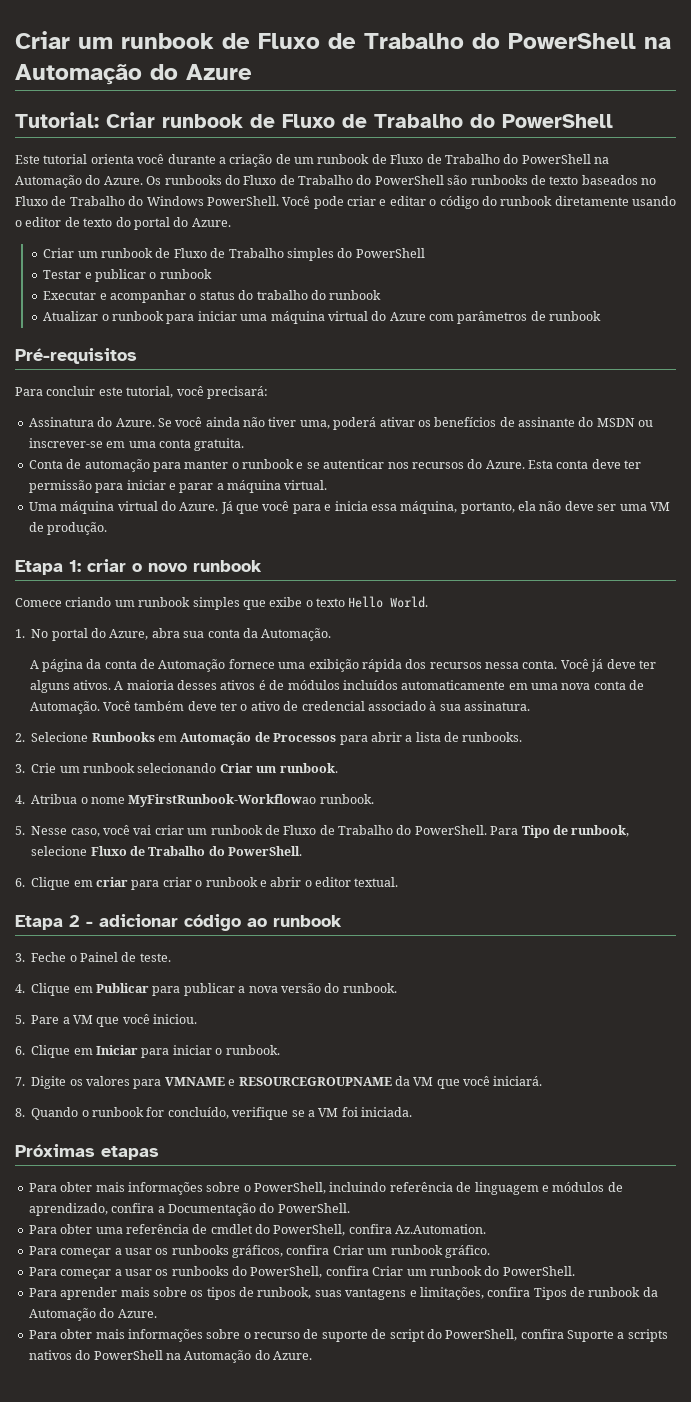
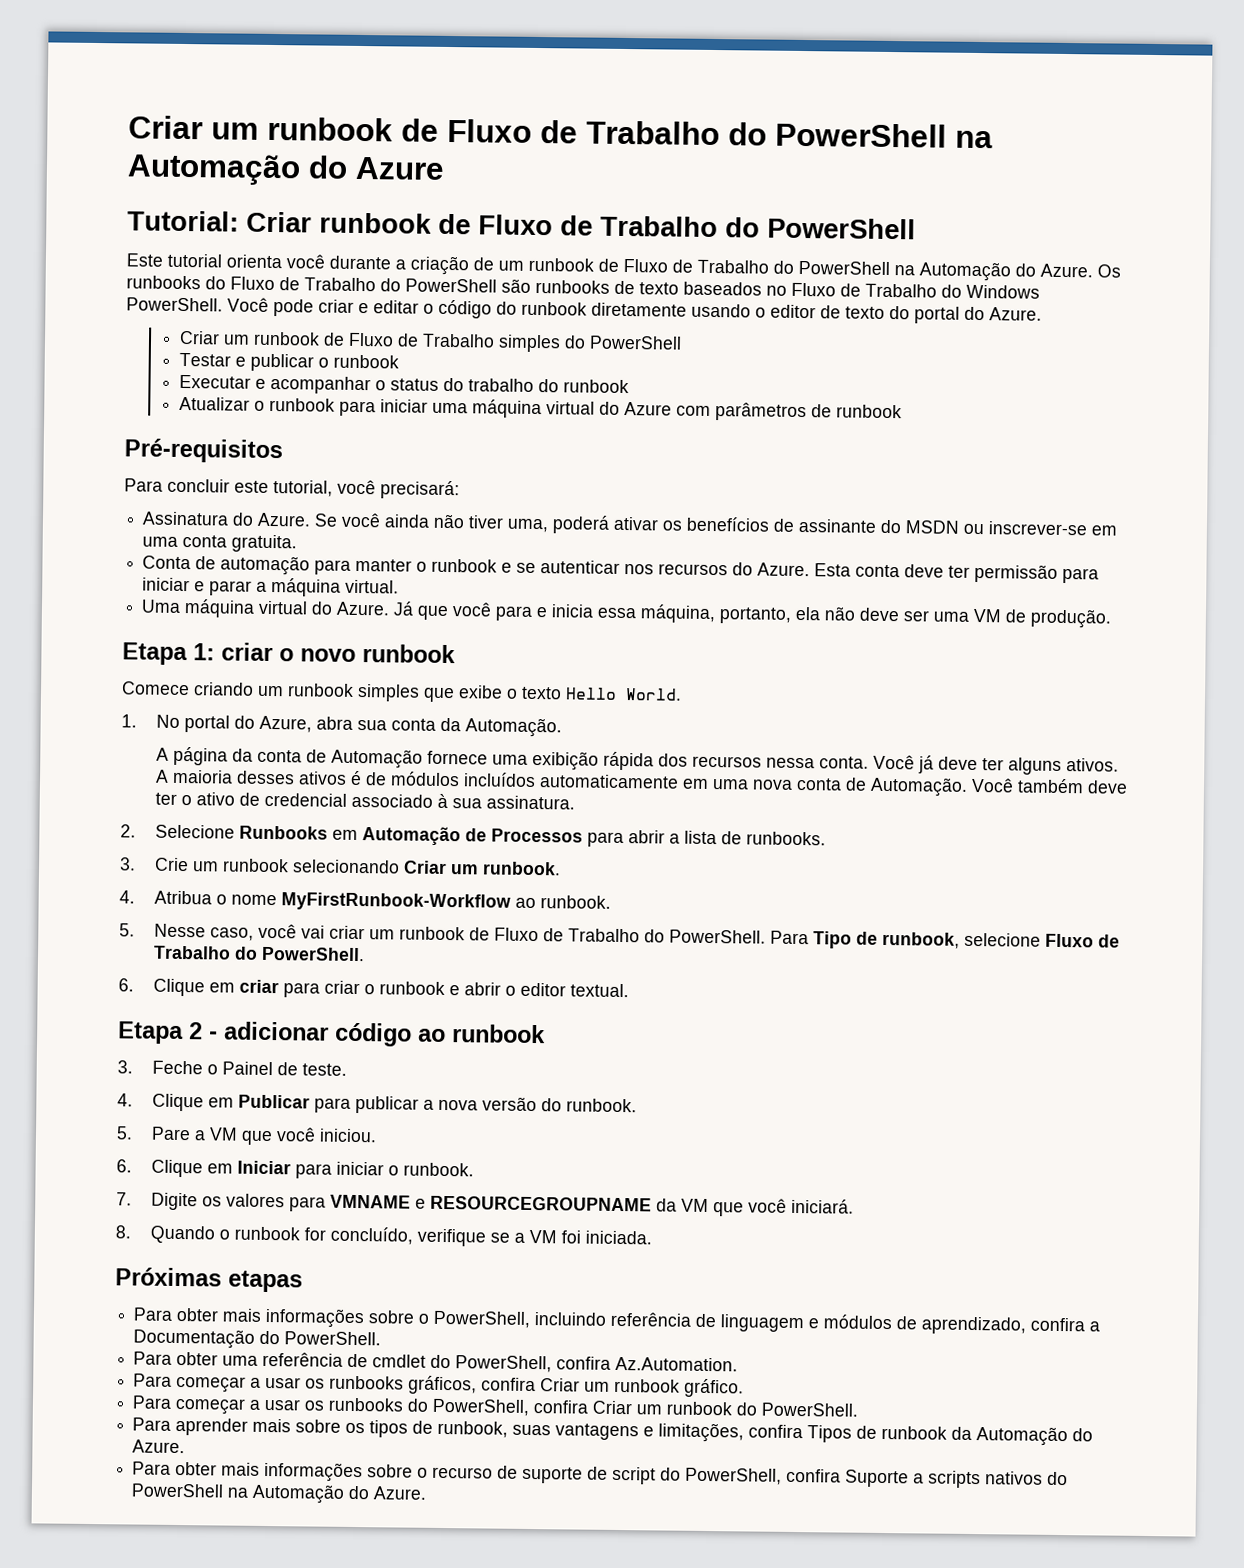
- 4. Atribua o nome MyFirstRunbook-Workflowao runbook.
+ 4. Atribua o nome MyFirstRunbook-Workflow ao runbook.

